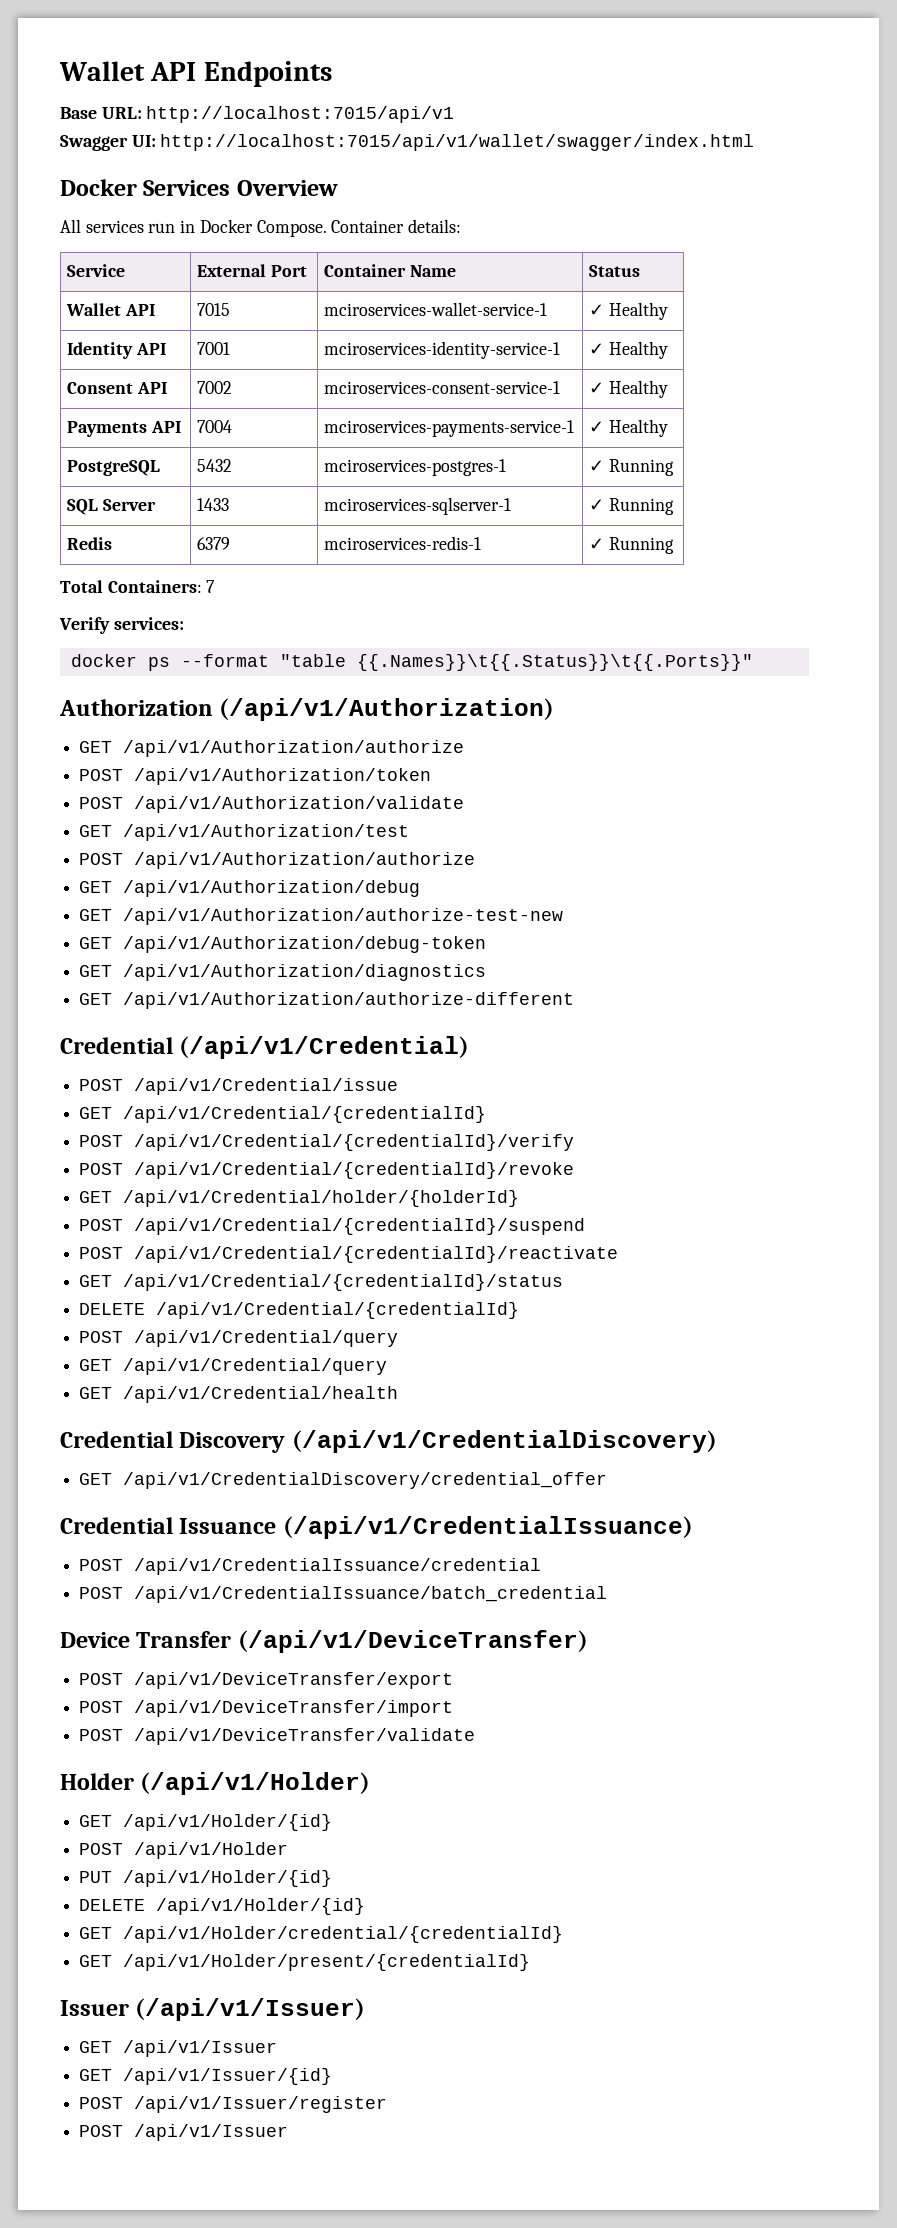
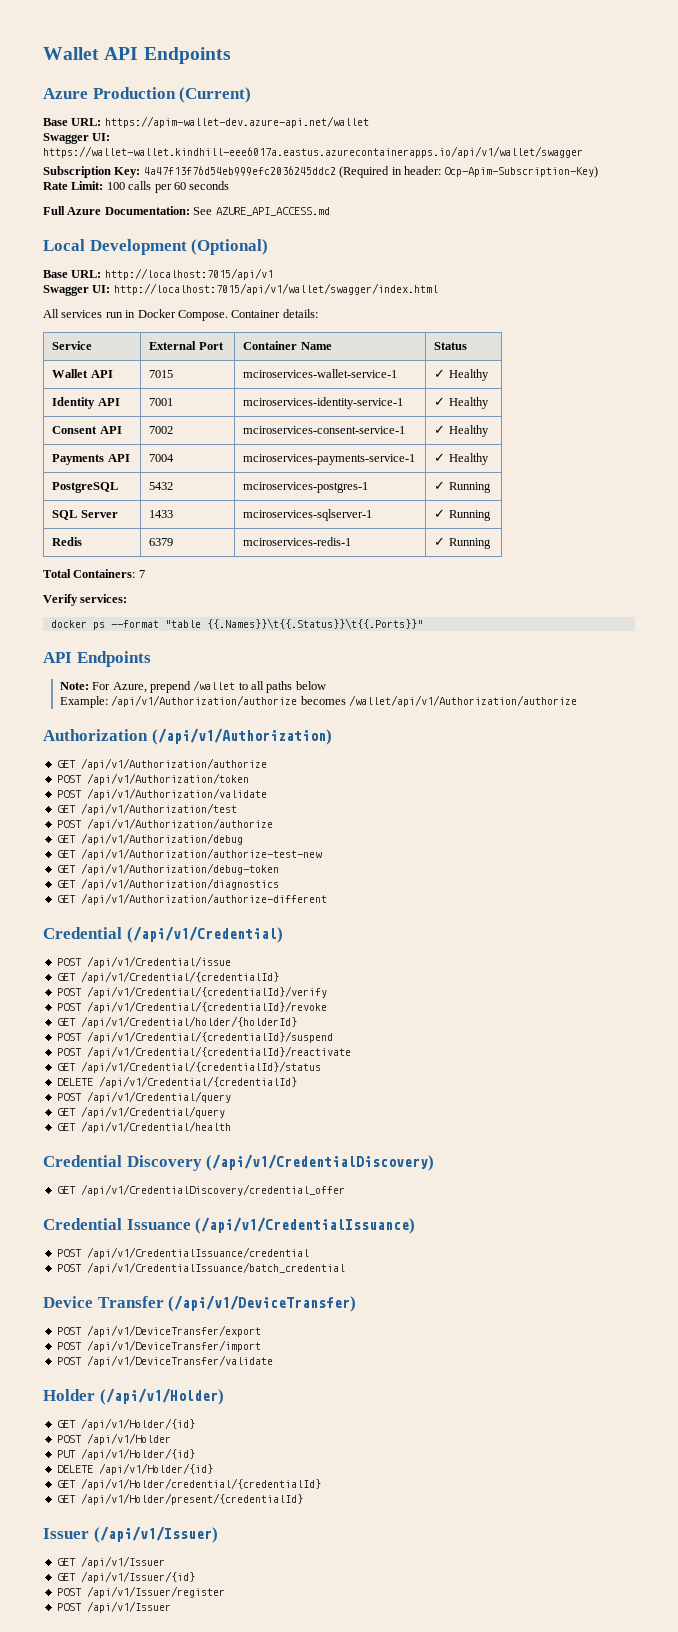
+ Azure Production (Current)
+ Base URL: https://apim-wallet-dev.azure-api.net/wallet
+ Swagger UI: https://wallet-wallet.kindhill-eee6017a.eastus.azurecontainerapps.io/api/v1/wallet/swagger
+ Subscription Key: 4a47f13f76d54eb999efc2036245ddc2 (Required in header: Ocp-Apim-Subscription-Key)
+ Rate Limit: 100 calls per 60 seconds
+ Full Azure Documentation: See AZURE_API_ACCESS.md
+ Local Development (Optional)
- Docker Services Overview
  docker ps --format "table {{.Names}}\t{{.Status}}\t{{.Ports}}"
+ API Endpoints
+ Note: For Azure, prepend /wallet to all paths below
+ Example: /api/v1/Authorization/authorize becomes /wallet/api/v1/Authorization/authorize

